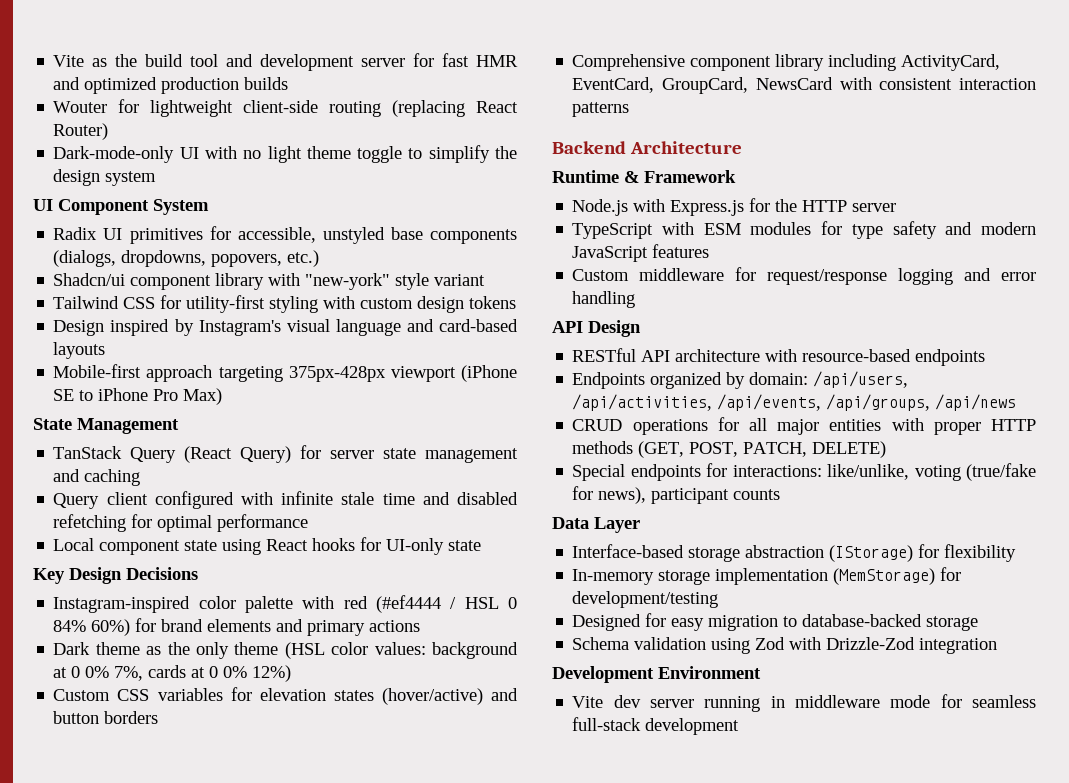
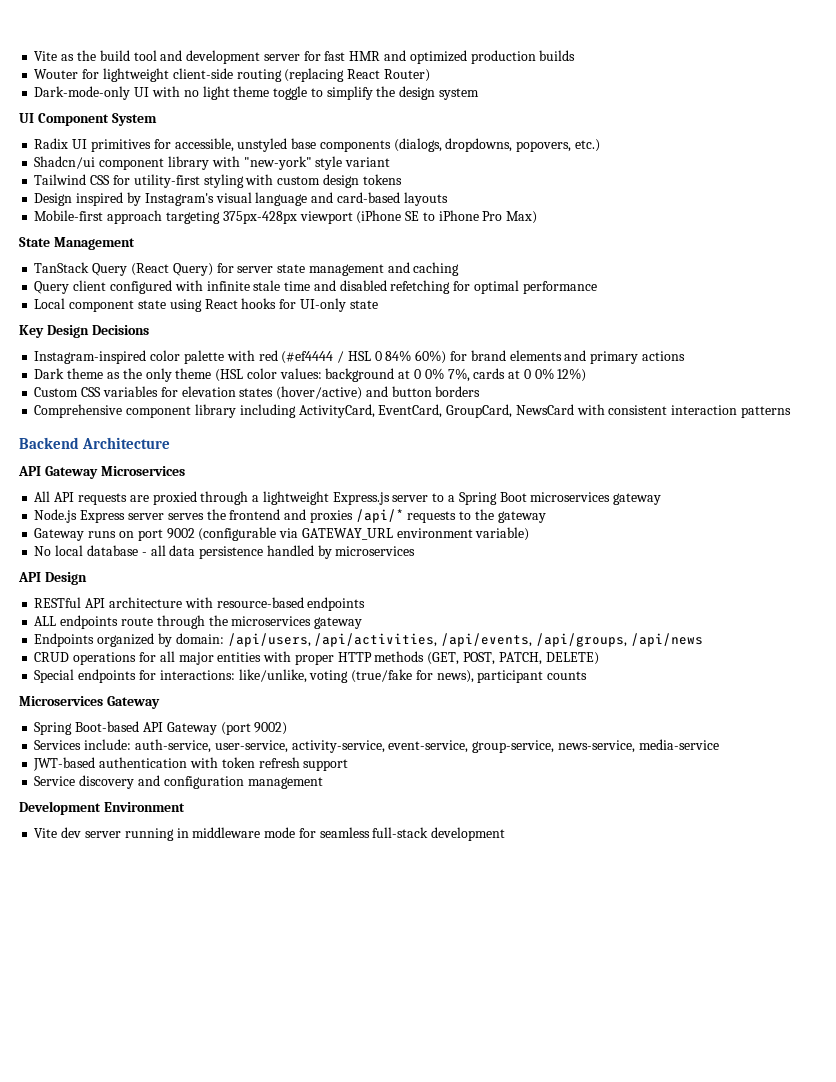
- Runtime & Framework
- Node.js with Express.js for the HTTP server
- TypeScript with ESM modules for type safety and modern JavaScript features
- Custom middleware for request/response logging and error handling
+ API Gateway Microservices
+ All API requests are proxied through a lightweight Express.js server to a Spring Boot microservices gateway
+ Node.js Express server serves the frontend and proxies /api/* requests to the gateway
+ Gateway runs on port 9002 (configurable via GATEWAY_URL environment variable)
+ No local database - all data persistence handled by microservices
+ ALL endpoints route through the microservices gateway
- Data Layer
- Interface-based storage abstraction (IStorage) for flexibility
- In-memory storage implementation (MemStorage) for development/testing
- Designed for easy migration to database-backed storage
- Schema validation using Zod with Drizzle-Zod integration
+ Microservices Gateway
+ Spring Boot-based API Gateway (port 9002)
+ Services include: auth-service, user-service, activity-service, event-service, group-service, news-service, media-service
+ JWT-based authentication with token refresh support
+ Service discovery and configuration management

